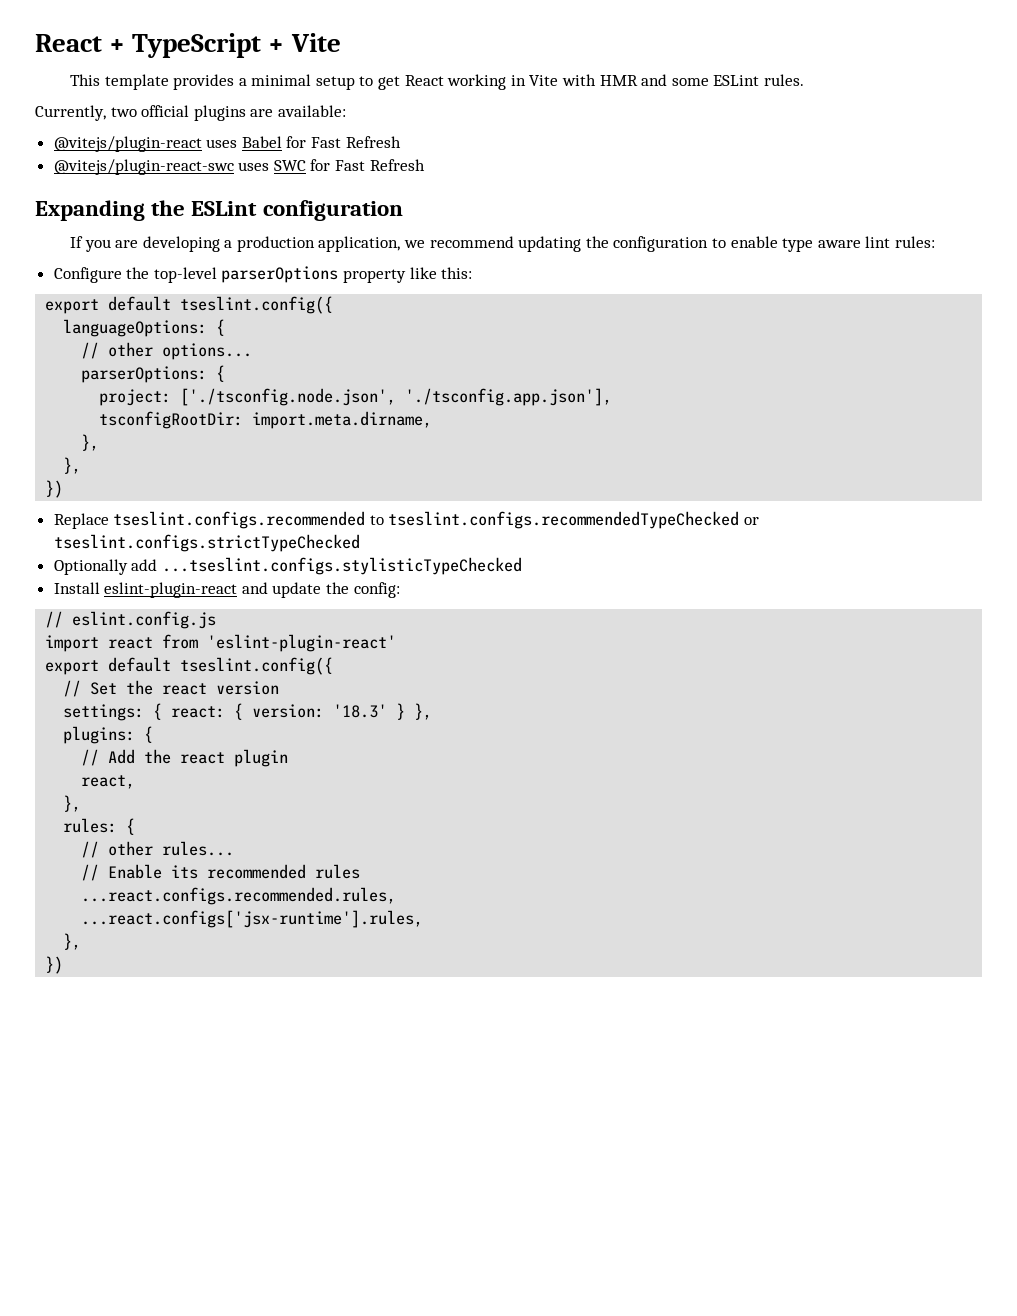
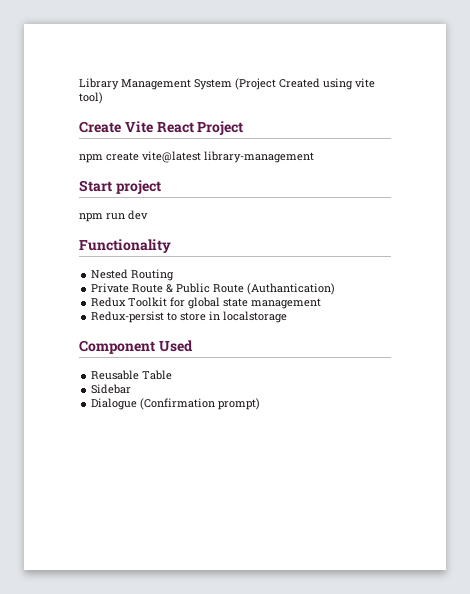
- React + TypeScript + Vite
- This template provides a minimal setup to get React working in Vite with HMR and some ESLint rules.
- Currently, two official plugins are available:
- @vitejs/plugin-react uses Babel for Fast Refresh
- @vitejs/plugin-react-swc uses SWC for Fast Refresh
- Expanding the ESLint configuration
- If you are developing a production application, we recommend updating the configuration to enable type aware lint rules:
- Configure the top-level parserOptions property like this:
- export default tseslint.config({
- languageOptions: {
- // other options...
- parserOptions: {
- project: ['./tsconfig.node.json', './tsconfig.app.json'],
- tsconfigRootDir: import.meta.dirname,
- },
- },
- })
- Replace tseslint.configs.recommended to tseslint.configs.recommendedTypeChecked or tseslint.configs.strictTypeChecked
- Optionally add ...tseslint.configs.stylisticTypeChecked
- Install eslint-plugin-react and update the config:
- // eslint.config.js
- import react from 'eslint-plugin-react'
- export default tseslint.config({
- // Set the react version
- settings: { react: { version: '18.3' } },
- plugins: {
- // Add the react plugin
- react,
- },
- rules: {
- // other rules...
- // Enable its recommended rules
- ...react.configs.recommended.rules,
- ...react.configs['jsx-runtime'].rules,
- },
- })
+ Library Management System (Project Created using vite tool)
+ Create Vite React Project
+ npm create vite@latest library-management
+ Start project
+ npm run dev
+ Functionality
+ Nested Routing
+ Private Route & Public Route (Authantication)
+ Redux Toolkit for global state management
+ Redux-persist to store in localstorage
+ Component Used
+ Reusable Table
+ Sidebar
+ Dialogue (Confirmation prompt)

